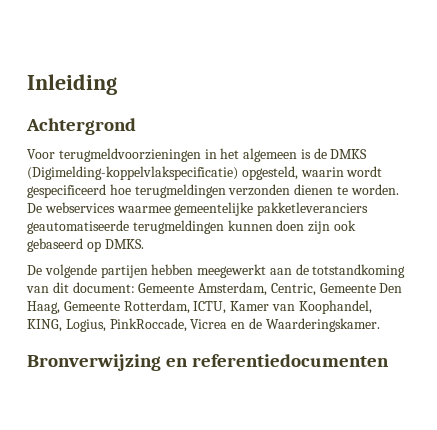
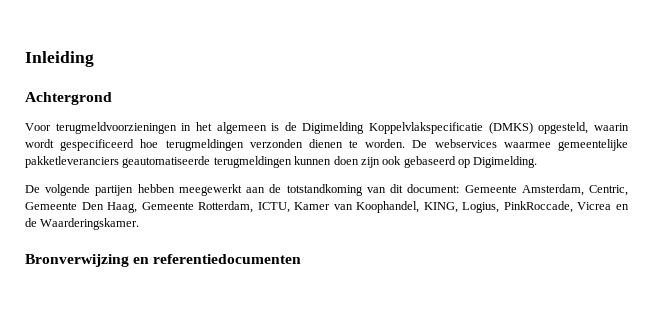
- Voor terugmeldvoorzieningen in het algemeen is de DMKS (Digimelding-koppelvlakspecificatie) opgesteld, waarin wordt gespecificeerd hoe terugmeldingen verzonden dienen te worden.
+ Voor terugmeldvoorzieningen in het algemeen is de Digimelding Koppelvlakspecificatie (DMKS) opgesteld, waarin wordt gespecificeerd hoe terugmeldingen verzonden dienen te worden.
- De webservices waarmee gemeentelijke pakketleveranciers geautomatiseerde terugmeldingen kunnen doen zijn ook gebaseerd op DMKS.
+ De webservices waarmee gemeentelijke pakketleveranciers geautomatiseerde terugmeldingen kunnen doen zijn ook gebaseerd op Digimelding.

